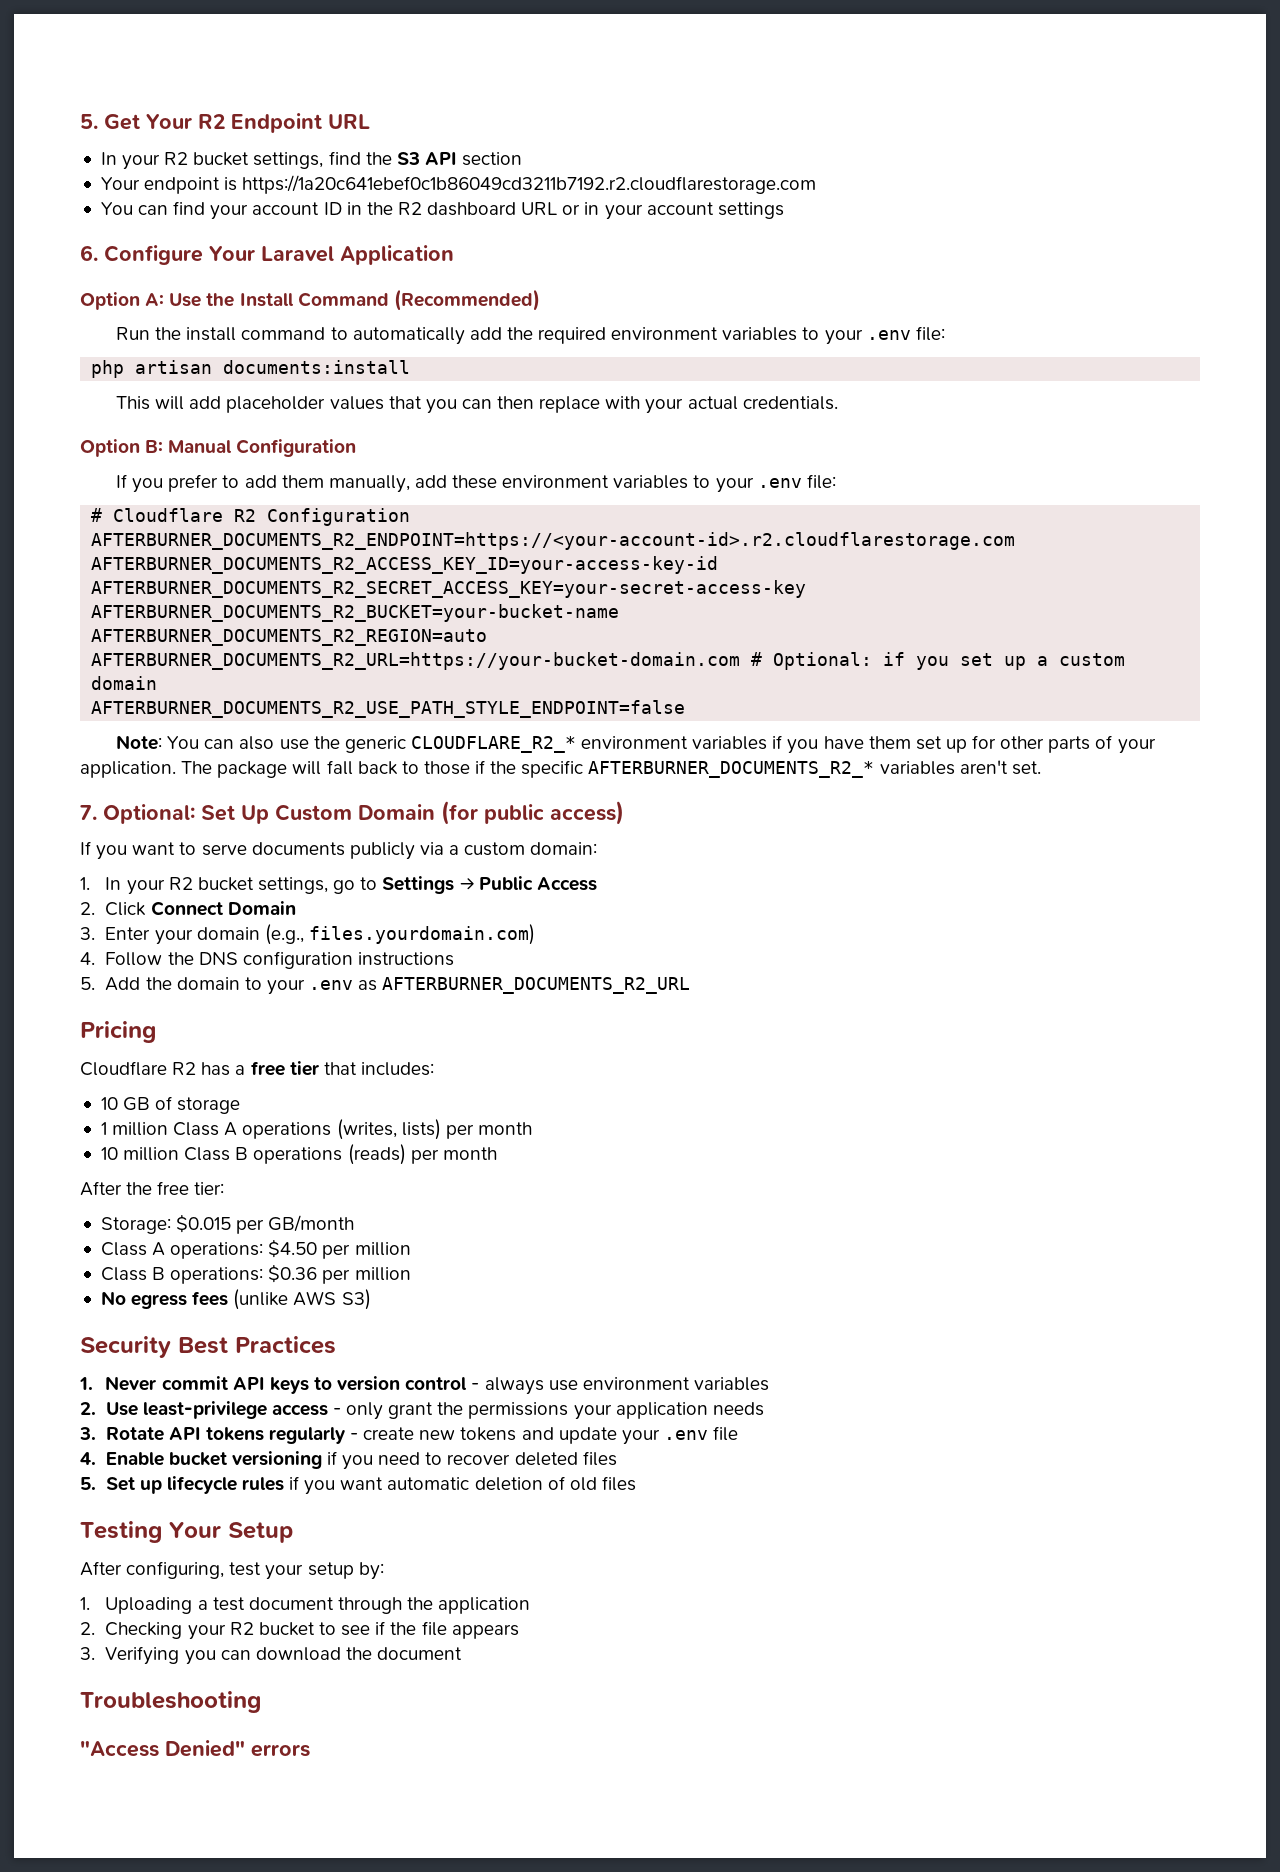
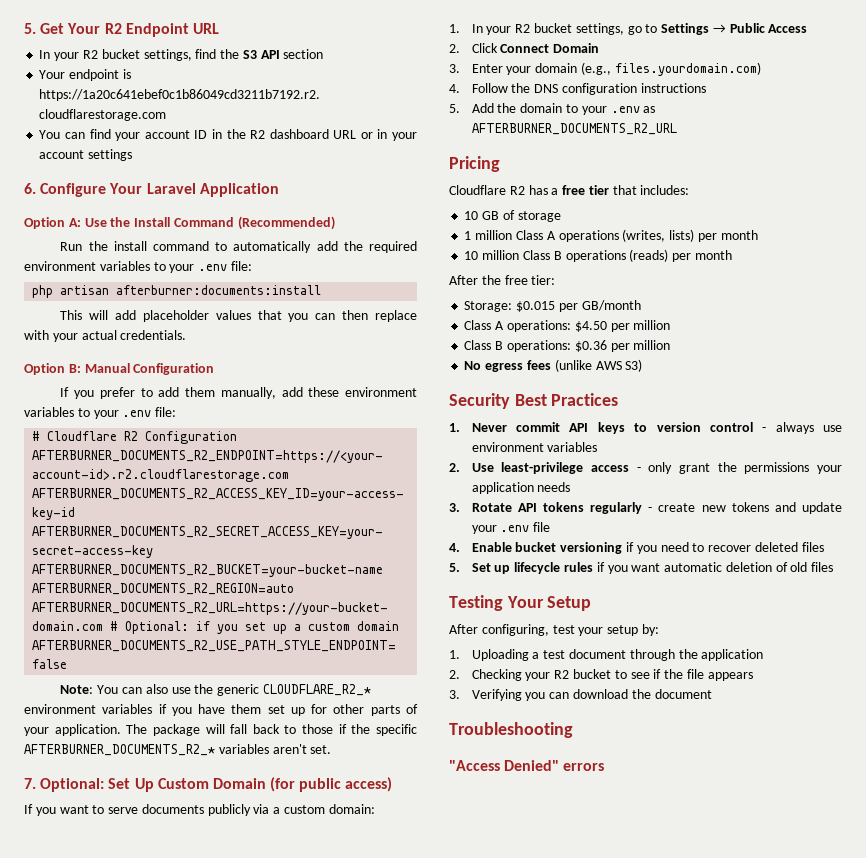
- php artisan documents:install
+ php artisan afterburner:documents:install

